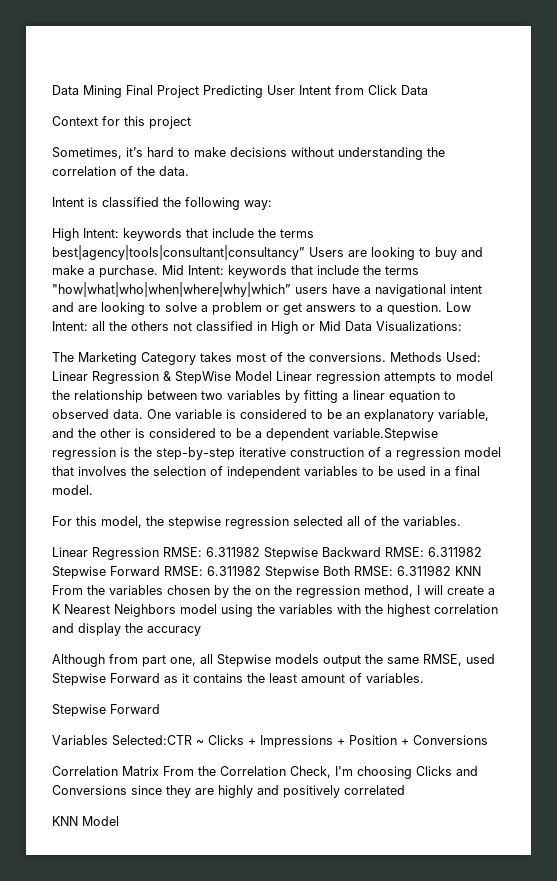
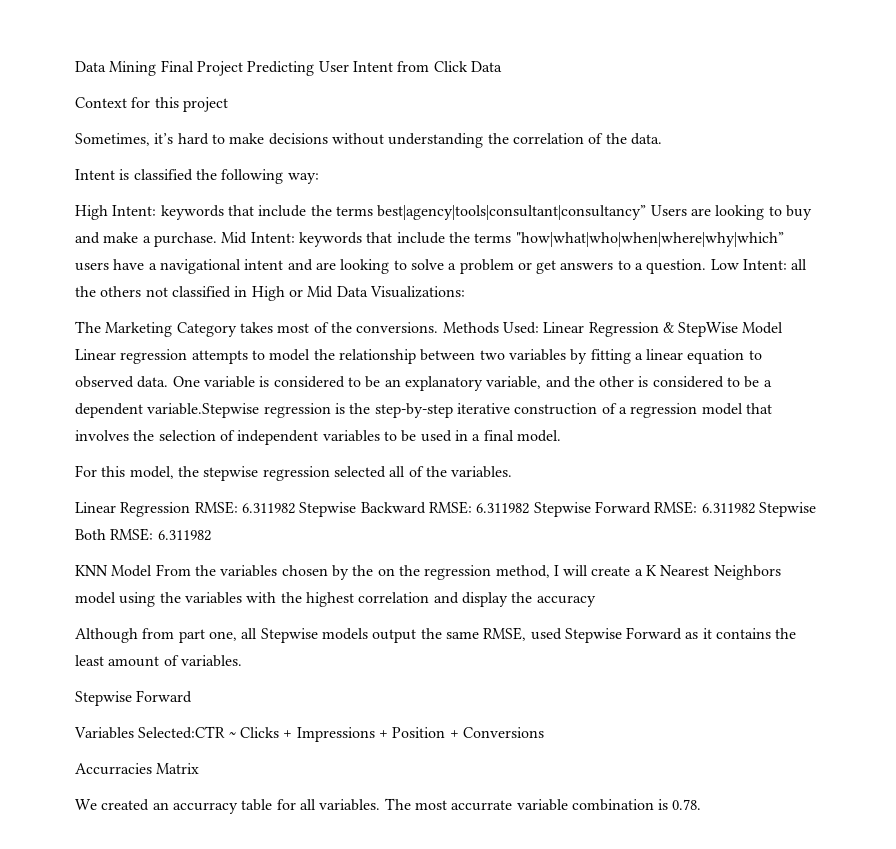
- Linear Regression RMSE: 6.311982 Stepwise Backward RMSE: 6.311982 Stepwise Forward RMSE: 6.311982 Stepwise Both RMSE: 6.311982 KNN From the variables chosen by the on the regression method, I will create a K Nearest Neighbors model using the variables with the highest correlation and display the accuracy
+ Linear Regression RMSE: 6.311982 Stepwise Backward RMSE: 6.311982 Stepwise Forward RMSE: 6.311982 Stepwise Both RMSE: 6.311982
+ KNN Model From the variables chosen by the on the regression method, I will create a K Nearest Neighbors model using the variables with the highest correlation and display the accuracy
- Correlation Matrix From the Correlation Check, I'm choosing Clicks and Conversions since they are highly and positively correlated
- KNN Model
+ Accurracies Matrix
+ We created an accurracy table for all variables. The most accurrate variable combination is 0.78.

